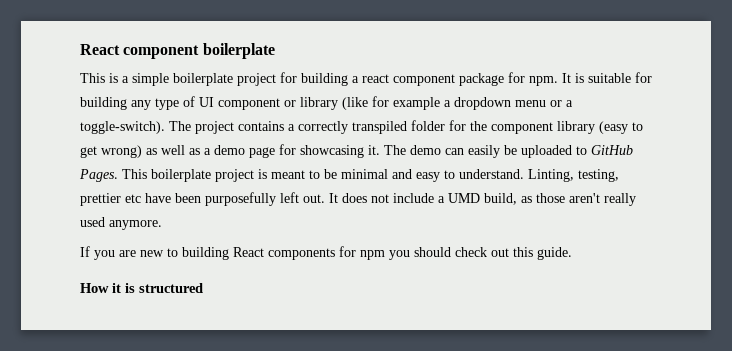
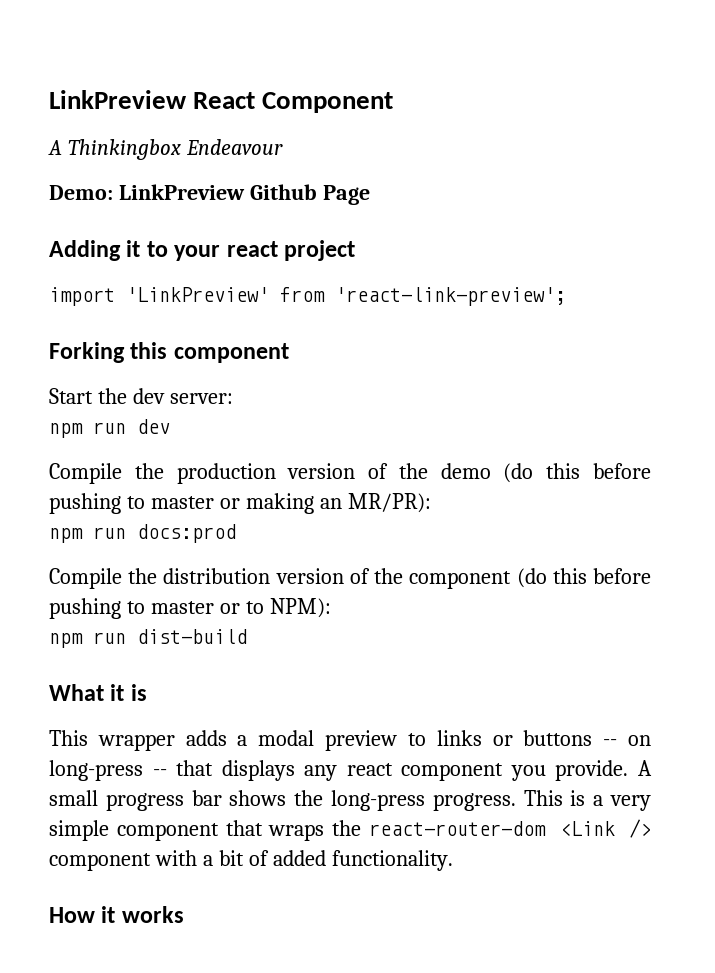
- React component boilerplate
- This is a simple boilerplate project for building a react component package for npm. It is suitable for building any type of UI component or library (like for example a dropdown menu or a toggle-switch). The project contains a correctly transpiled folder for the component library (easy to get wrong) as well as a demo page for showcasing it. The demo can easily be uploaded to GitHub Pages. This boilerplate project is meant to be minimal and easy to understand. Linting, testing, prettier etc have been purposefully left out. It does not include a UMD build, as those aren't really used anymore.
- If you are new to building React components for npm you should check out this guide.
+ LinkPreview React Component
+ A Thinkingbox Endeavour
+ Demo: LinkPreview Github Page
+ Adding it to your react project
+ import 'LinkPreview' from 'react-link-preview';
+ Forking this component
+ Start the dev server:
+ npm run dev
+ Compile the production version of the demo (do this before pushing to master or making an MR/PR):
+ npm run docs:prod
+ Compile the distribution version of the component (do this before pushing to master or to NPM):
+ npm run dist-build
+ What it is
+ This wrapper adds a modal preview to links or buttons -- on long-press -- that displays any react component you provide. A small progress bar shows the long-press progress. This is a very simple component that wraps the react-router-dom <Link /> component with a bit of added functionality.
- How it is structured
+ How it works

